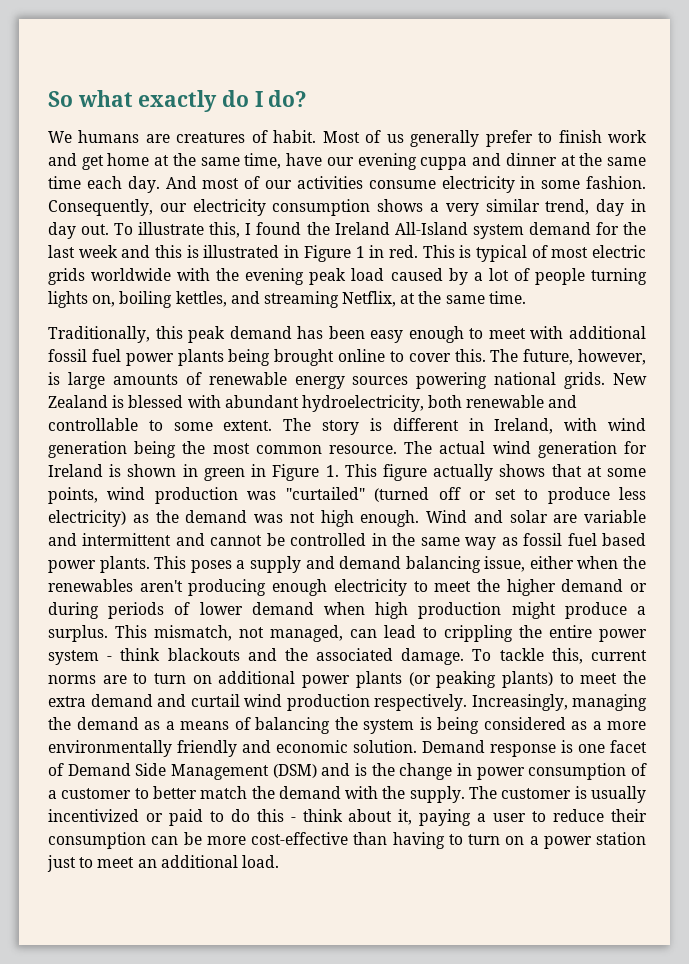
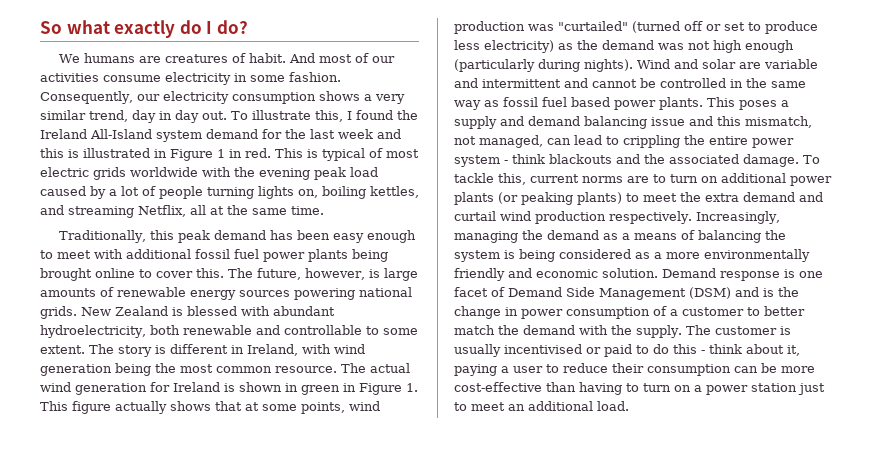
- Most of us generally prefer to finish work and get home at the same time, have our evening cuppa and dinner at the same time each day.
- This is typical of most electric grids worldwide with the evening peak load caused by a lot of people turning lights on, boiling kettles, and streaming Netflix, at the same time.
+ This is typical of most electric grids worldwide with the evening peak load caused by a lot of people turning lights on, boiling kettles, and streaming Netflix, all at the same time.
- The actual wind generation for Ireland is shown in green in Figure 1. This figure actually shows that at some points, wind production was "curtailed" (turned off or set to produce less electricity) as the demand was not high enough.
+ The actual wind generation for Ireland is shown in green in Figure 1. This figure actually shows that at some points, wind production was "curtailed" (turned off or set to produce less electricity) as the demand was not high enough (particularly during nights).
- This poses a supply and demand balancing issue, either when the renewables aren't producing enough electricity to meet the higher demand or during periods of lower demand when high production might produce a surplus. This mismatch, not managed, can lead to crippling the entire power system - think blackouts and the associated damage.
+ This poses a supply and demand balancing issue and this mismatch, not managed, can lead to crippling the entire power system - think blackouts and the associated damage.
- The customer is usually incentivized or paid to do this - think about it, paying a user to reduce their consumption can be more cost-effective than having to turn on a power station just to meet an additional load.
+ The customer is usually incentivised or paid to do this - think about it, paying a user to reduce their consumption can be more cost-effective than having to turn on a power station just to meet an additional load.

